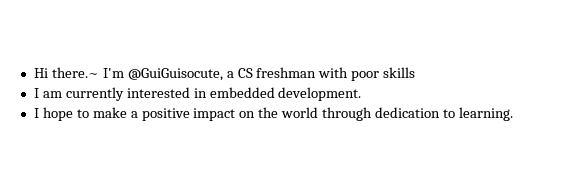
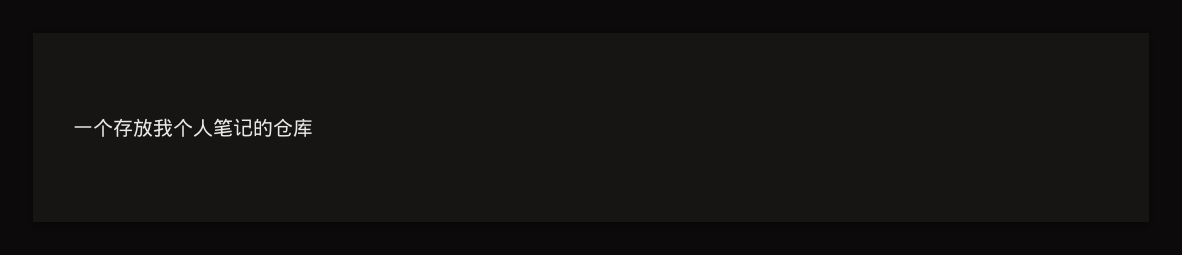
- Hi there.~ I'm @GuiGuisocute, a CS freshman with poor skills
- I am currently interested in embedded development.
- I hope to make a positive impact on the world through dedication to learning.
+ 一个存放我个人笔记的仓库

